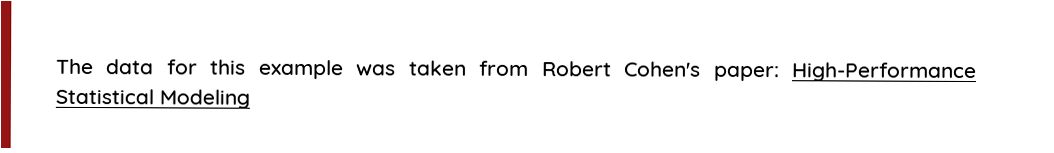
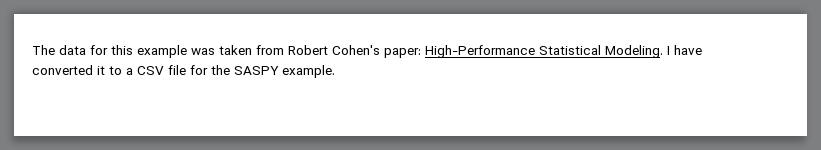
- The data for this example was taken from Robert Cohen's paper: High-Performance Statistical Modeling
+ The data for this example was taken from Robert Cohen's paper: High-Performance Statistical Modeling. I have converted it to a CSV file for the SASPY example.

